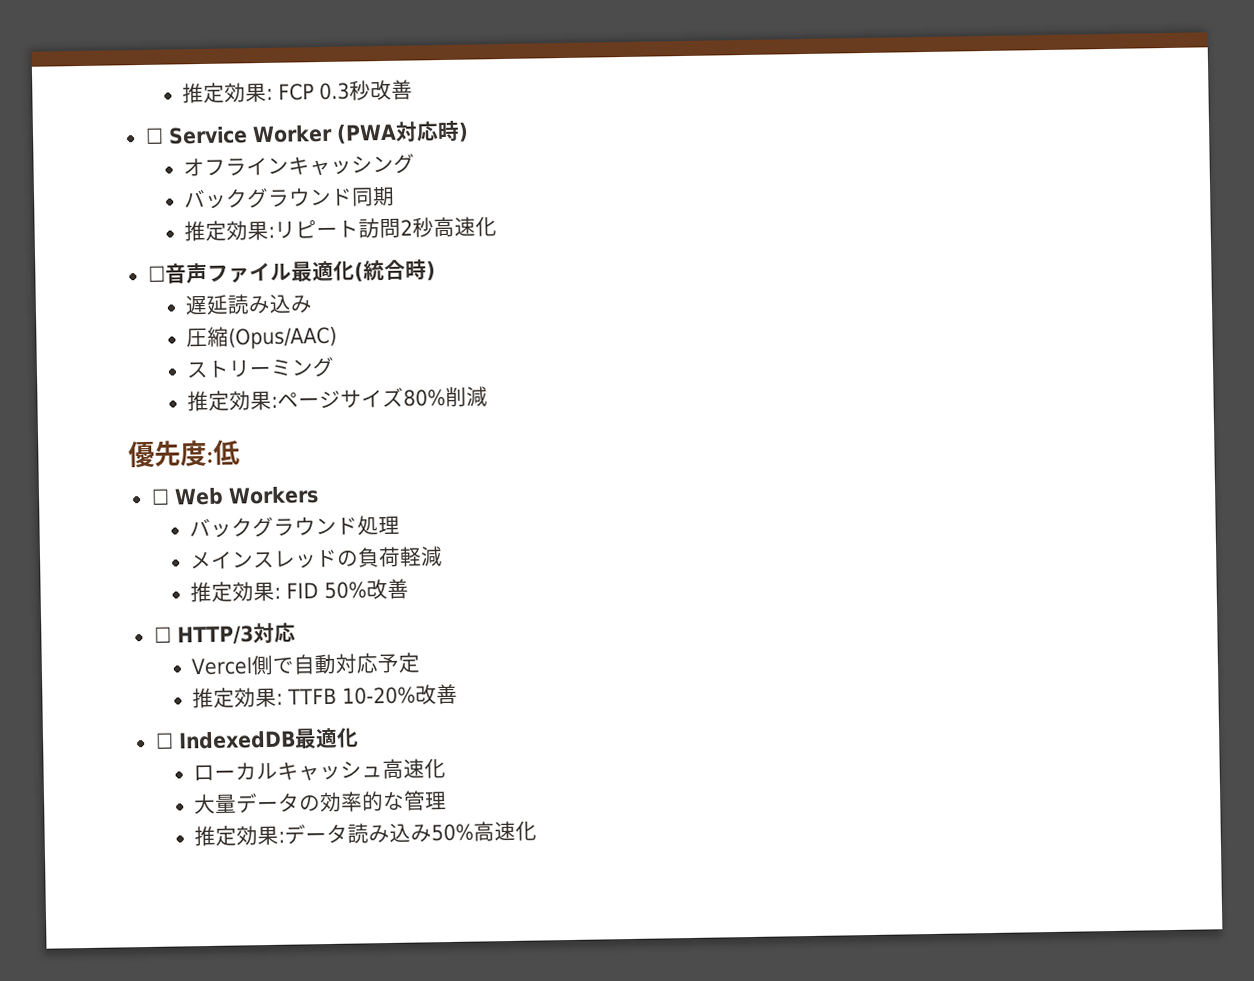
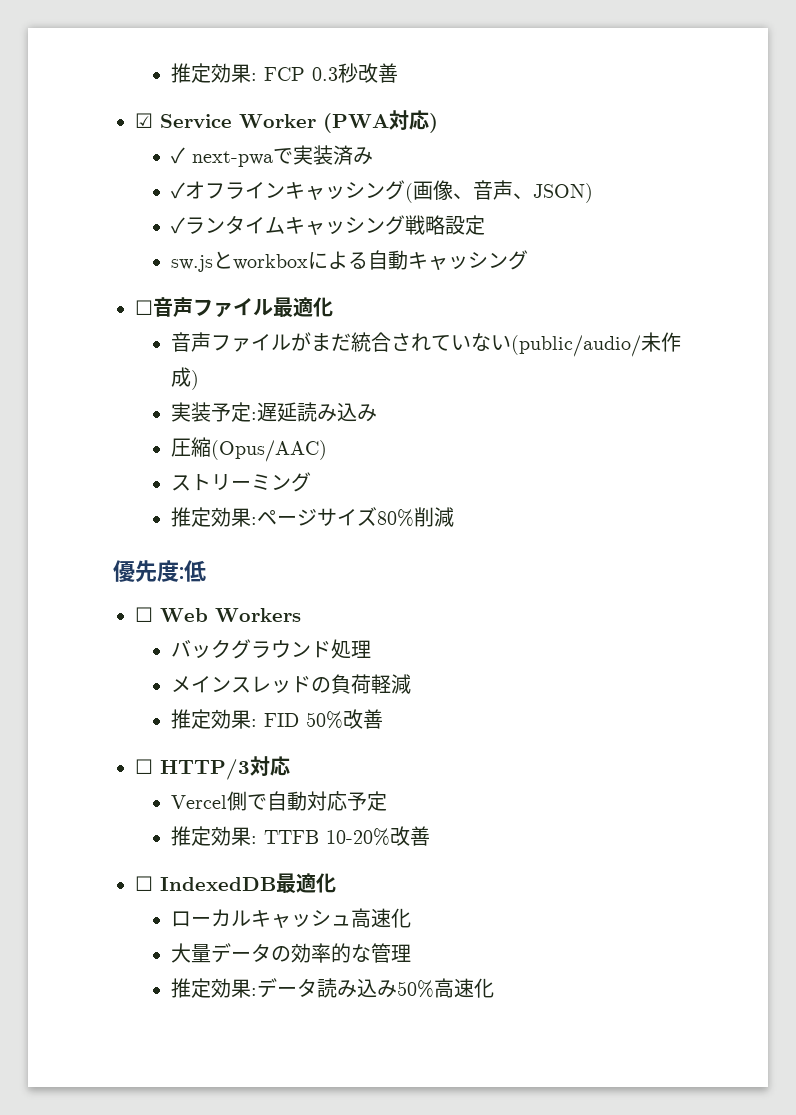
- ☐ Service Worker (PWA対応時)
- オフラインキャッシング
- バックグラウンド同期
- 推定効果:リピート訪問2秒高速化
+ ☑ Service Worker (PWA対応)
+ ✓ next-pwaで実装済み
+ ✓オフラインキャッシング(画像、音声、JSON)
+ ✓ランタイムキャッシング戦略設定
+ sw.jsとworkboxによる自動キャッシング
- ☐音声ファイル最適化(統合時)
- 遅延読み込み
+ ☐音声ファイル最適化
+ 音声ファイルがまだ統合されていない(public/audio/未作成)
+ 実装予定:遅延読み込み

